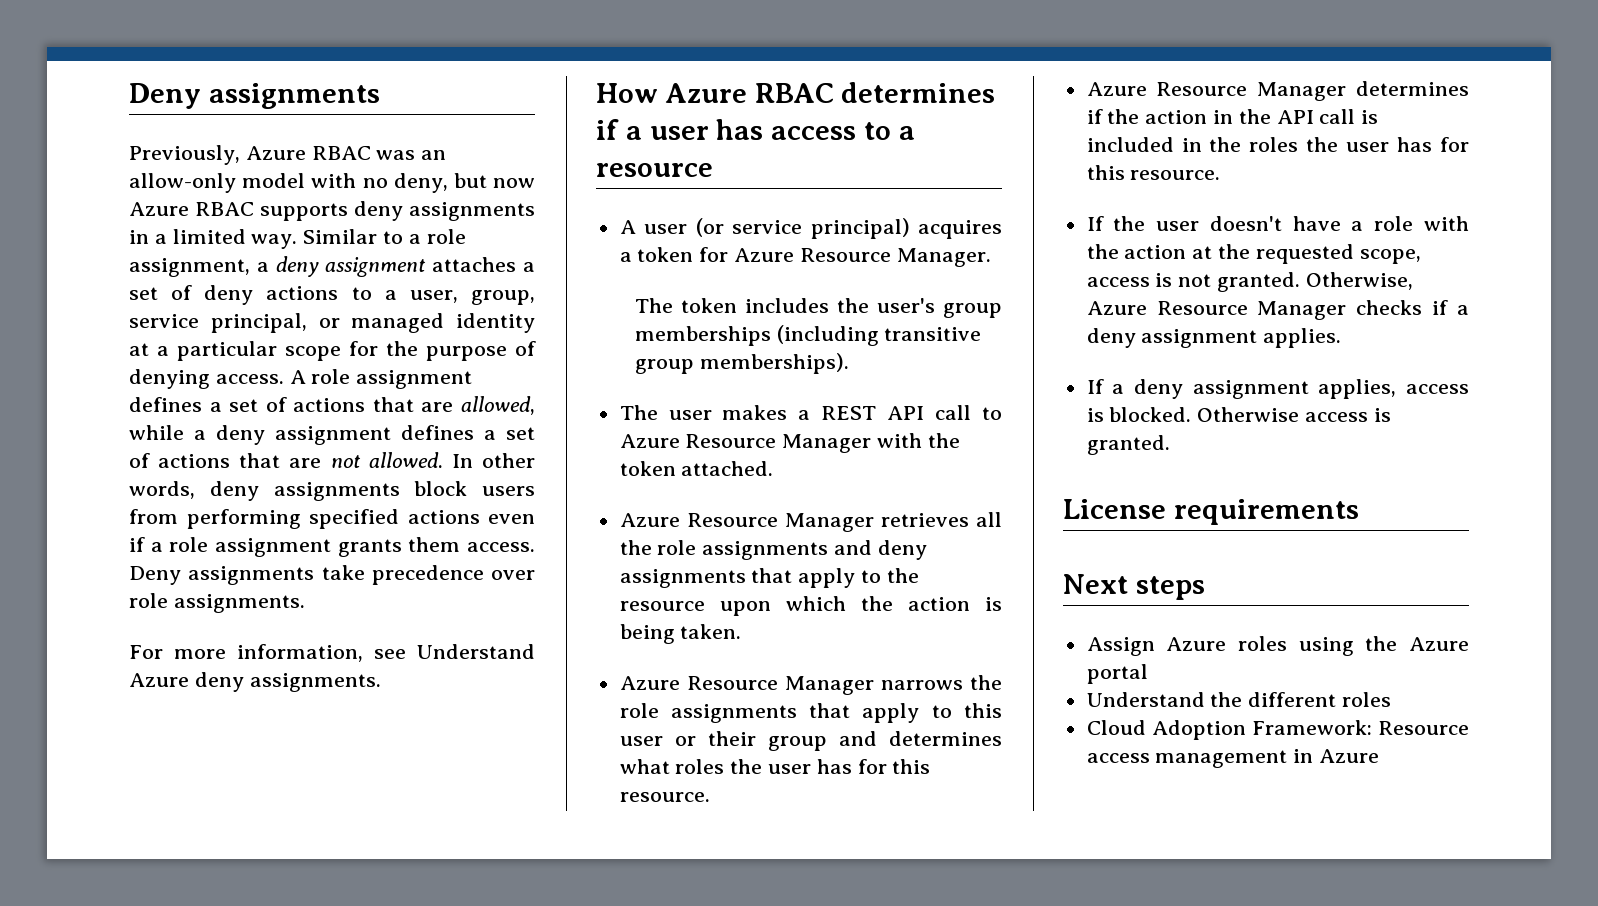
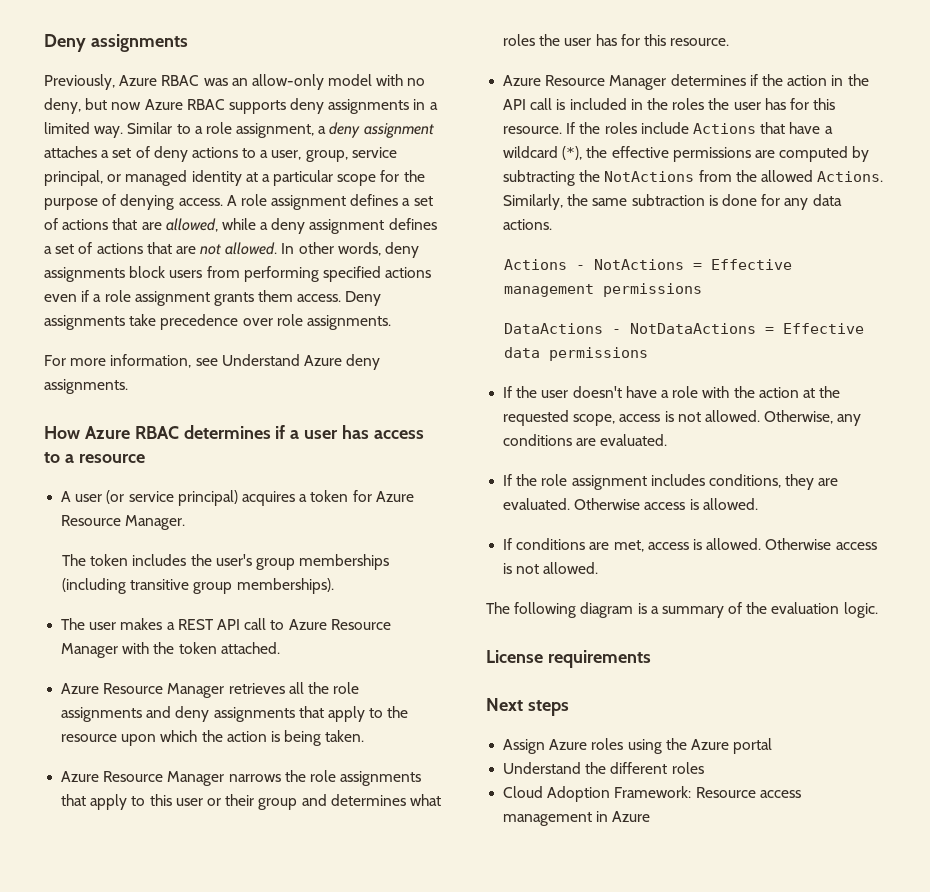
+ If the roles include Actions that have a wildcard (*), the effective permissions are computed by subtracting the NotActions from the allowed Actions. Similarly, the same subtraction is done for any data actions.
+ Actions - NotActions = Effective management permissions
+ DataActions - NotDataActions = Effective data permissions
- If the user doesn't have a role with the action at the requested scope, access is not granted. Otherwise, Azure Resource Manager checks if a deny assignment applies.
- If a deny assignment applies, access is blocked. Otherwise access is granted.
+ If the user doesn't have a role with the action at the requested scope, access is not allowed. Otherwise, any conditions are evaluated.
+ If the role assignment includes conditions, they are evaluated. Otherwise access is allowed.
+ If conditions are met, access is allowed. Otherwise access is not allowed.
+ The following diagram is a summary of the evaluation logic.

